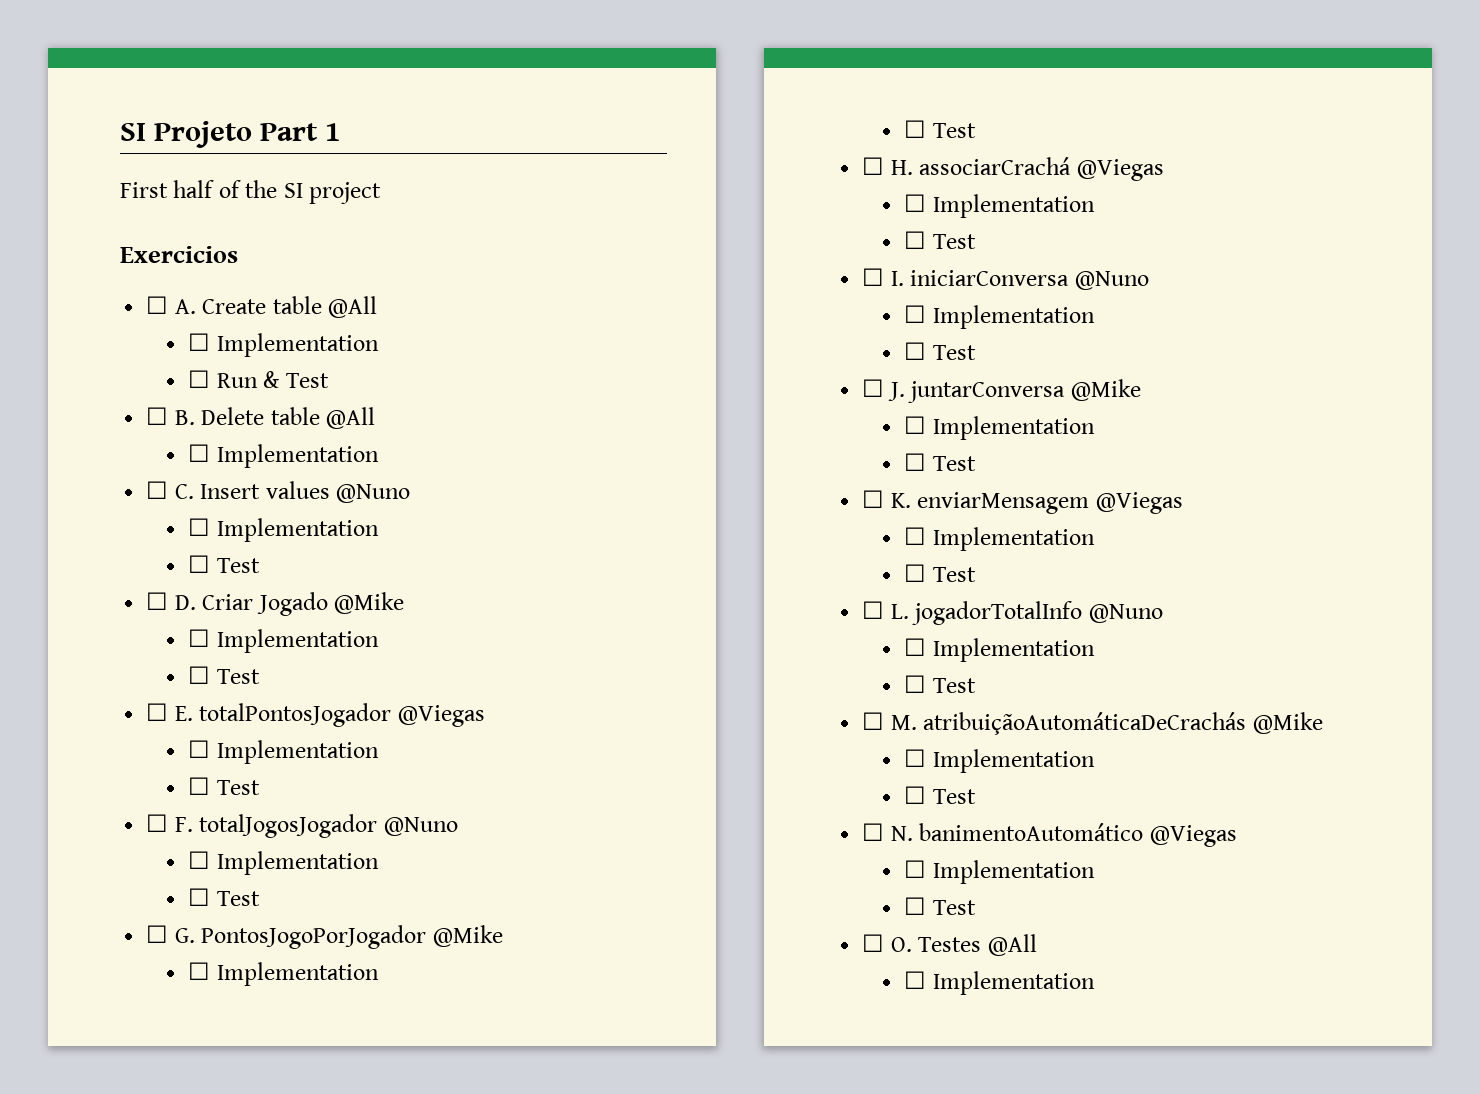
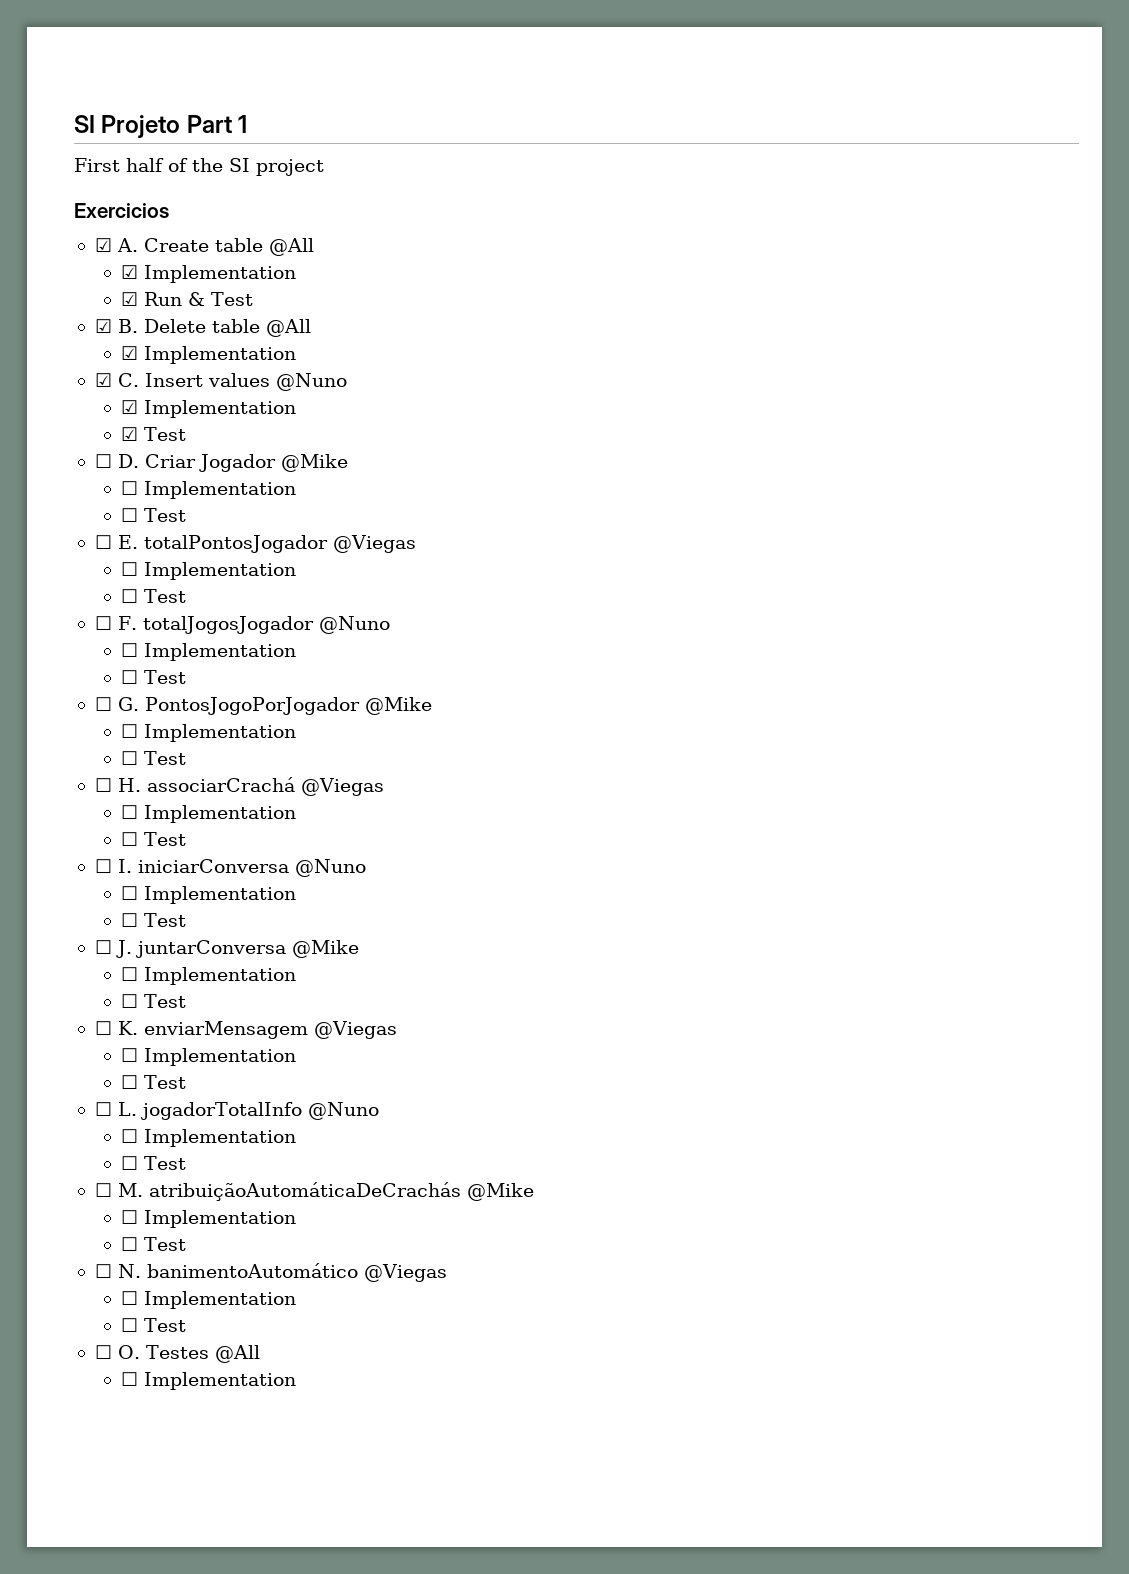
- ☐ A. Create table @All
- ☐ Implementation
- ☐ Run & Test
+ ☑ A. Create table @All
+ ☑ Implementation
+ ☑ Run & Test
- ☐ B. Delete table @All
- ☐ Implementation
- ☐ C. Insert values @Nuno
- ☐ Implementation
- ☐ Test
+ ☑ B. Delete table @All
+ ☑ Implementation
+ ☑ C. Insert values @Nuno
+ ☑ Implementation
+ ☑ Test
- ☐ D. Criar Jogado @Mike
+ ☐ D. Criar Jogador @Mike

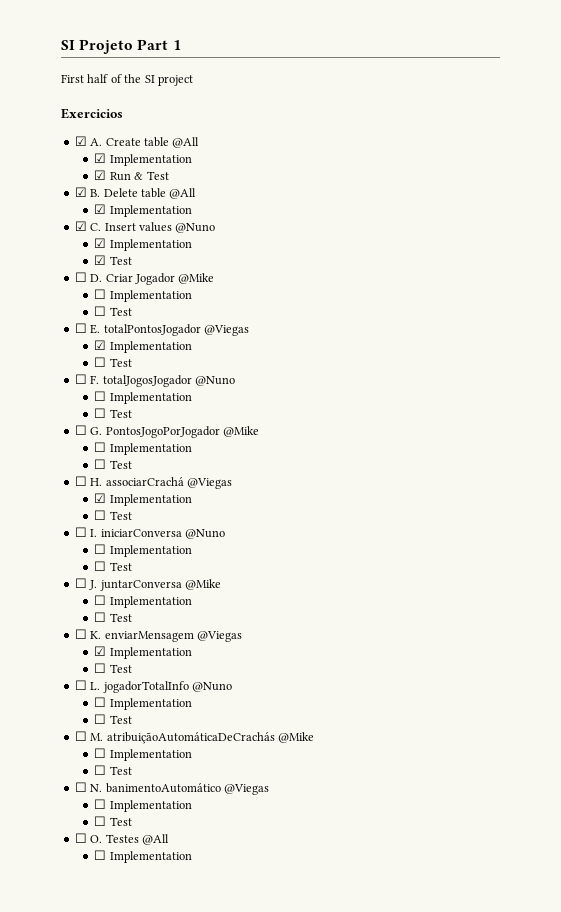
  ☐ E. totalPontosJogador @Viegas
- ☐ Implementation
+ ☑ Implementation
  ☐ H. associarCrachá @Viegas
- ☐ Implementation
+ ☑ Implementation
  ☐ K. enviarMensagem @Viegas
- ☐ Implementation
+ ☑ Implementation

